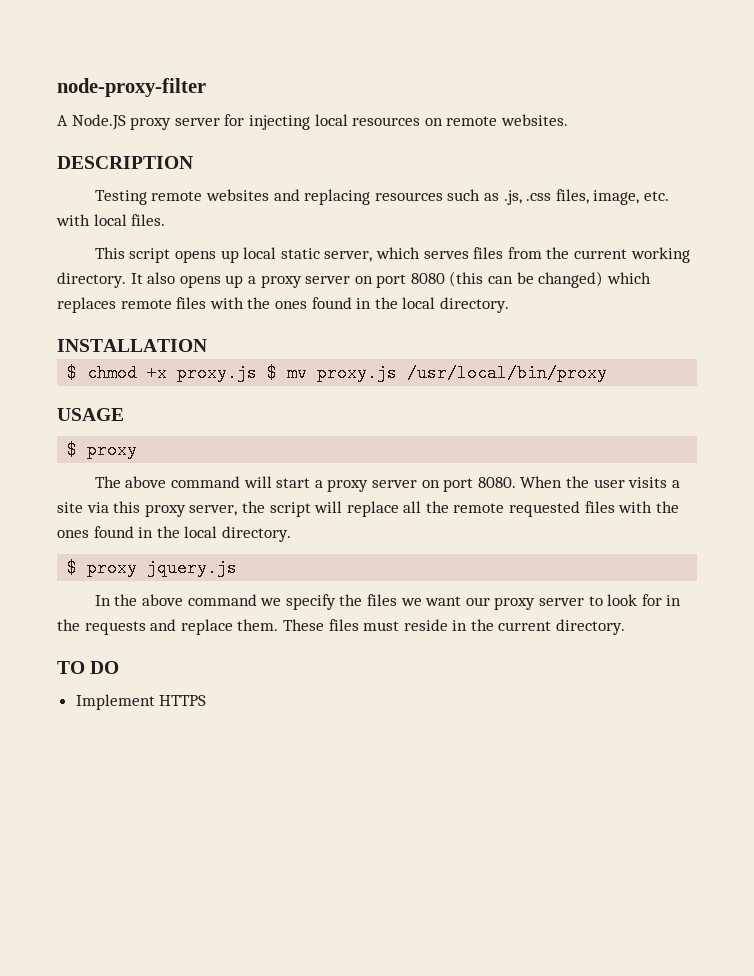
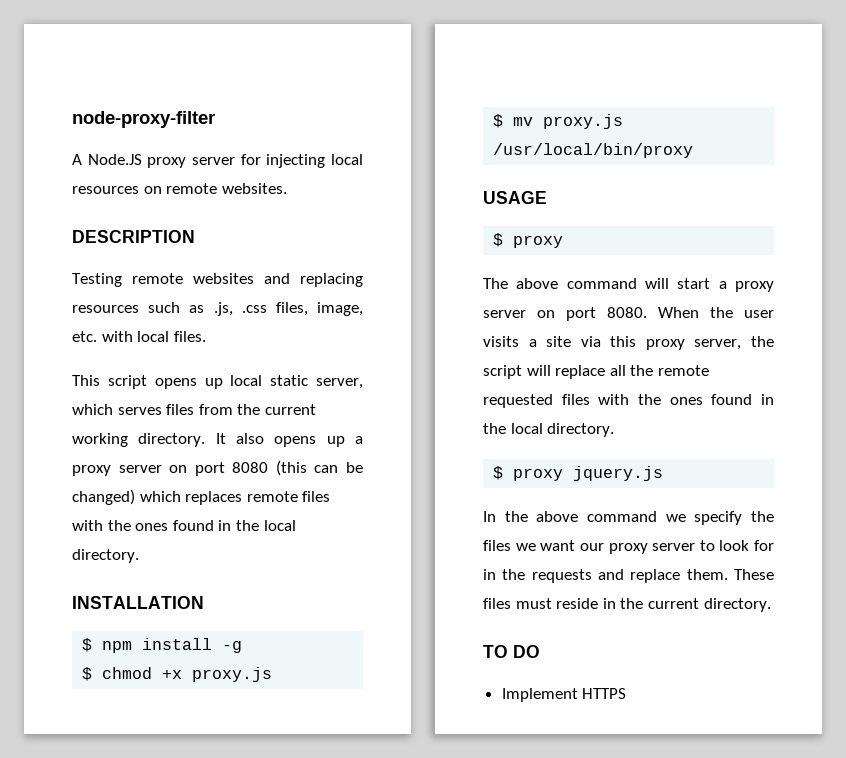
+ $ npm install -g
- $ chmod +x proxy.js $ mv proxy.js /usr/local/bin/proxy
+ $ chmod +x proxy.js
+ $ mv proxy.js /usr/local/bin/proxy

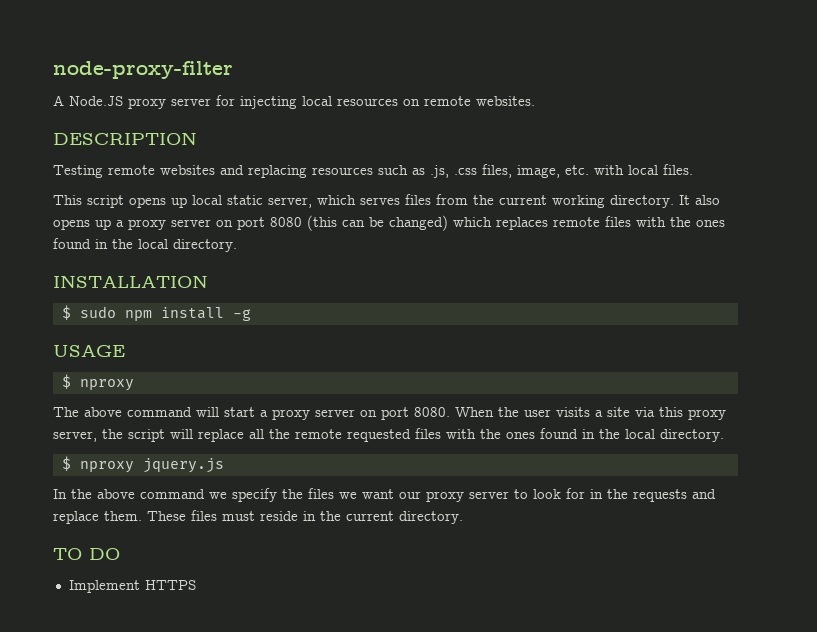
- $ npm install -g
+ $ sudo npm install -g
- $ chmod +x proxy.js
- $ mv proxy.js /usr/local/bin/proxy
  USAGE
- $ proxy
+ $ nproxy
- $ proxy jquery.js
+ $ nproxy jquery.js

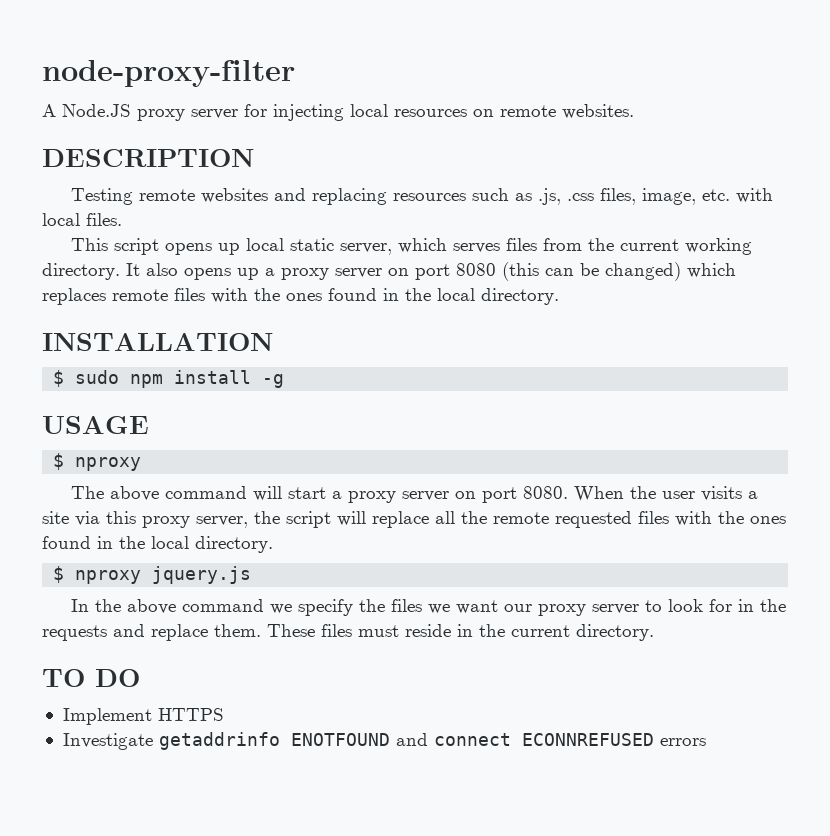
+ Investigate getaddrinfo ENOTFOUND and connect ECONNREFUSED errors

